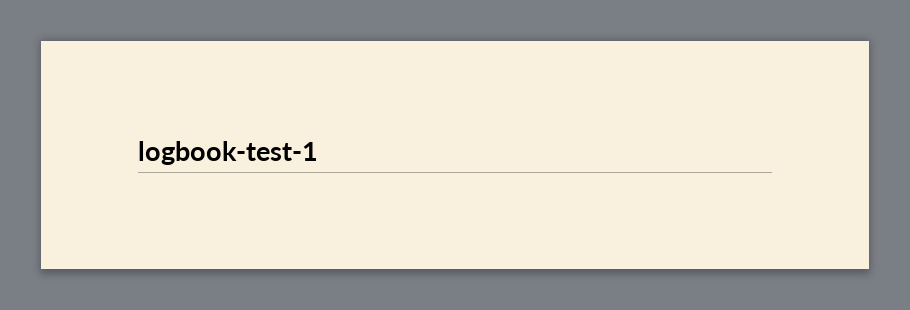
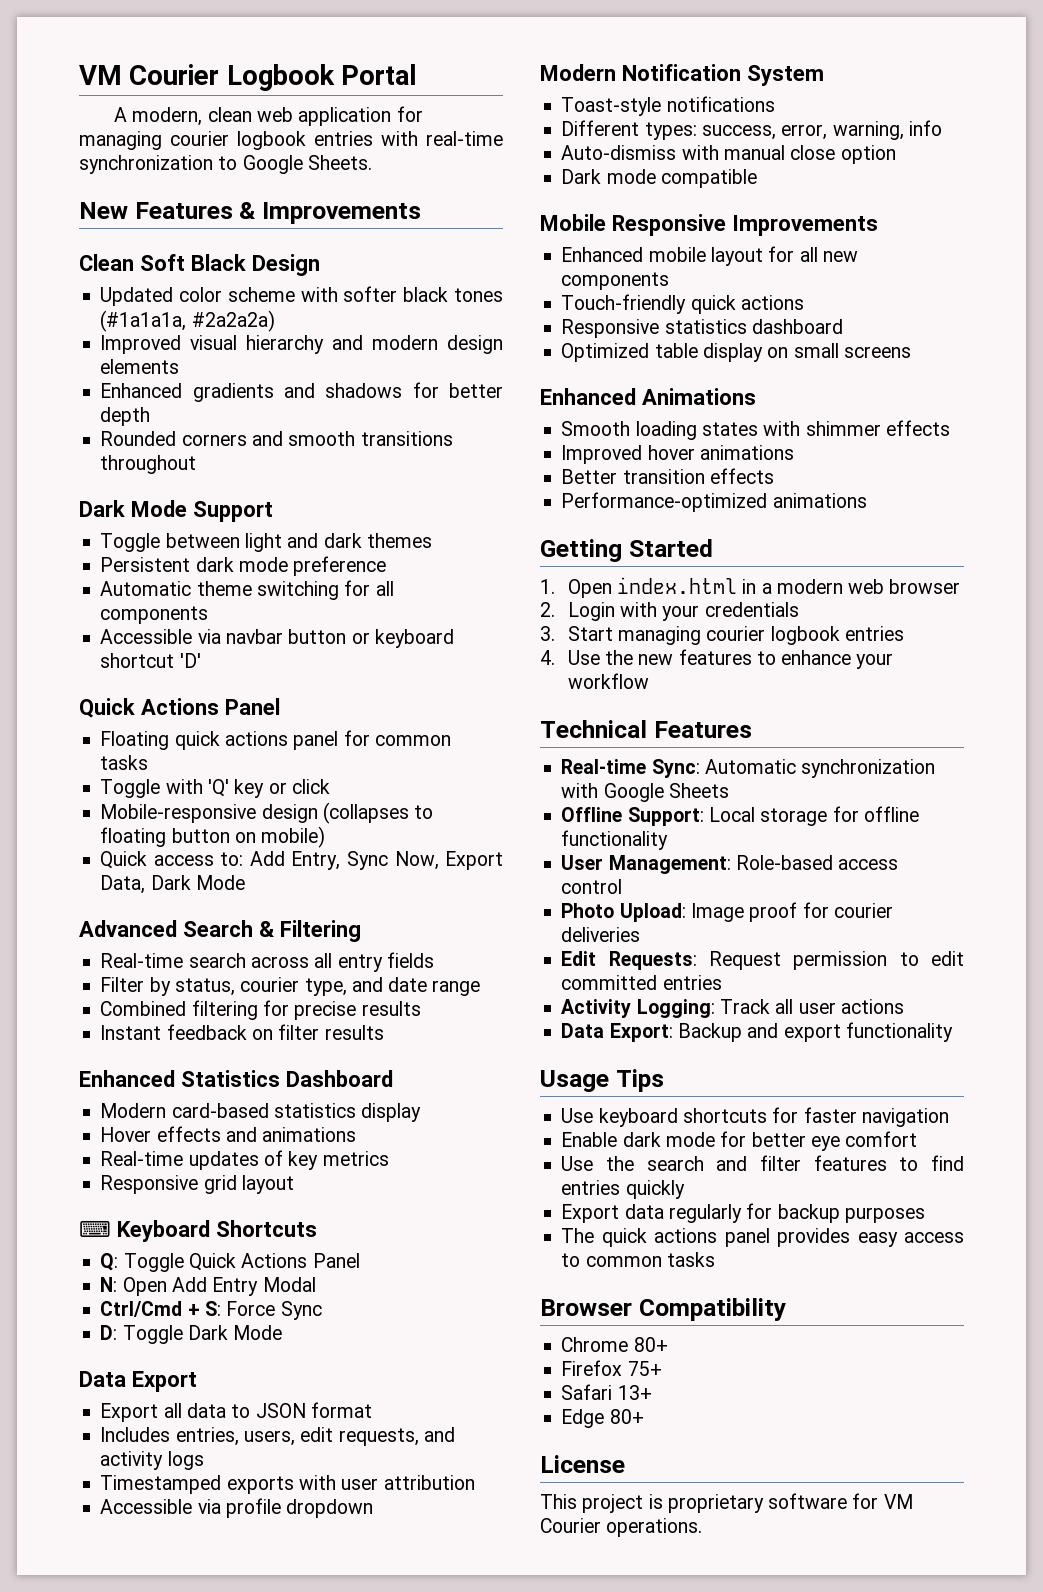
- logbook-test-1
+ VM Courier Logbook Portal
+ A modern, clean web application for managing courier logbook entries with real-time synchronization to Google Sheets.
+ New Features & Improvements
+ Clean Soft Black Design
+ Updated color scheme with softer black tones (#1a1a1a, #2a2a2a)
+ Improved visual hierarchy and modern design elements
+ Enhanced gradients and shadows for better depth
+ Rounded corners and smooth transitions throughout
+ Dark Mode Support
+ Toggle between light and dark themes
+ Persistent dark mode preference
+ Automatic theme switching for all components
+ Accessible via navbar button or keyboard shortcut 'D'
+ Quick Actions Panel
+ Floating quick actions panel for common tasks
+ Toggle with 'Q' key or click
+ Mobile-responsive design (collapses to floating button on mobile)
+ Quick access to: Add Entry, Sync Now, Export Data, Dark Mode
+ Advanced Search & Filtering
+ Real-time search across all entry fields
+ Filter by status, courier type, and date range
+ Combined filtering for precise results
+ Instant feedback on filter results
+ Enhanced Statistics Dashboard
+ Modern card-based statistics display
+ Hover effects and animations
+ Real-time updates of key metrics
+ Responsive grid layout
+ ⌨ Keyboard Shortcuts
+ Q: Toggle Quick Actions Panel
+ N: Open Add Entry Modal
+ Ctrl/Cmd + S: Force Sync
+ D: Toggle Dark Mode
+ Data Export
+ Export all data to JSON format
+ Includes entries, users, edit requests, and activity logs
+ Timestamped exports with user attribution
+ Accessible via profile dropdown
+ Modern Notification System
+ Toast-style notifications
+ Different types: success, error, warning, info
+ Auto-dismiss with manual close option
+ Dark mode compatible
+ Mobile Responsive Improvements
+ Enhanced mobile layout for all new components
+ Touch-friendly quick actions
+ Responsive statistics dashboard
+ Optimized table display on small screens
+ Enhanced Animations
+ Smooth loading states with shimmer effects
+ Improved hover animations
+ Better transition effects
+ Performance-optimized animations
+ Getting Started
+ 1. Open index.html in a modern web browser
+ 2. Login with your credentials
+ 3. Start managing courier logbook entries
+ 4. Use the new features to enhance your workflow
+ Technical Features
+ Real-time Sync: Automatic synchronization with Google Sheets
+ Offline Support: Local storage for offline functionality
+ User Management: Role-based access control
+ Photo Upload: Image proof for courier deliveries
+ Edit Requests: Request permission to edit committed entries
+ Activity Logging: Track all user actions
+ Data Export: Backup and export functionality
+ Usage Tips
+ Use keyboard shortcuts for faster navigation
+ Enable dark mode for better eye comfort
+ Use the search and filter features to find entries quickly
+ Export data regularly for backup purposes
+ The quick actions panel provides easy access to common tasks
+ Browser Compatibility
+ Chrome 80+
+ Firefox 75+
+ Safari 13+
+ Edge 80+
+ License
+ This project is proprietary software for VM Courier operations.

